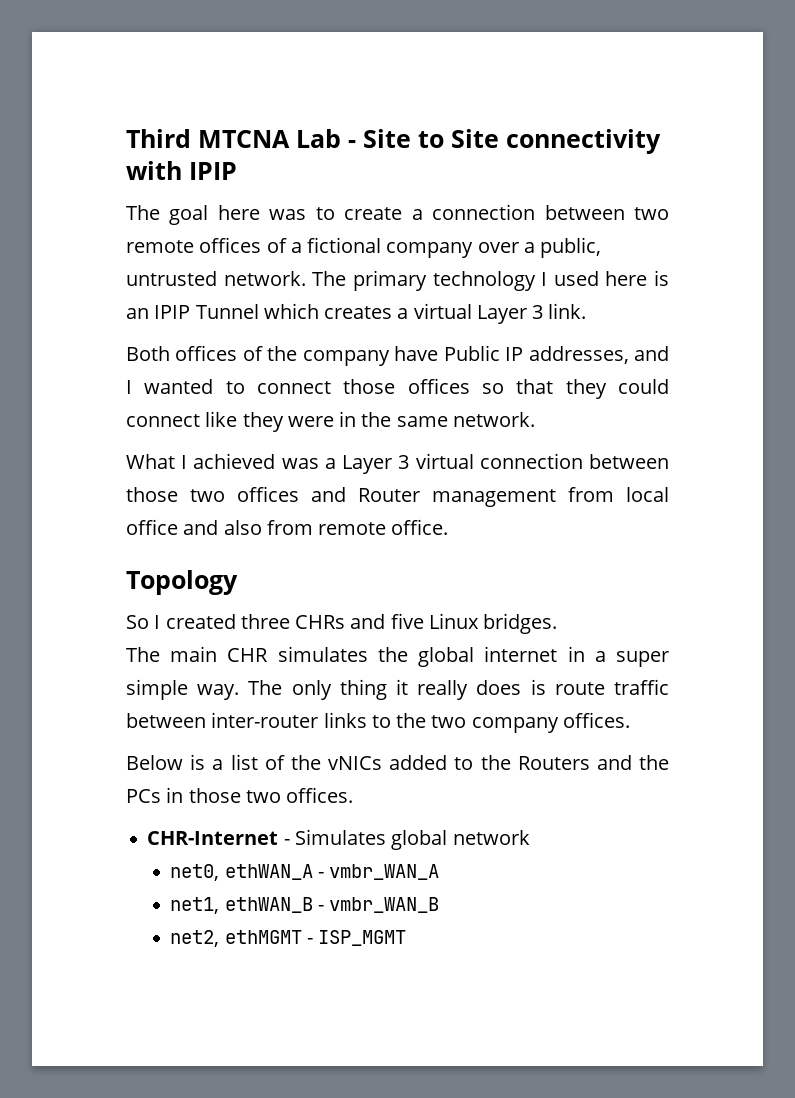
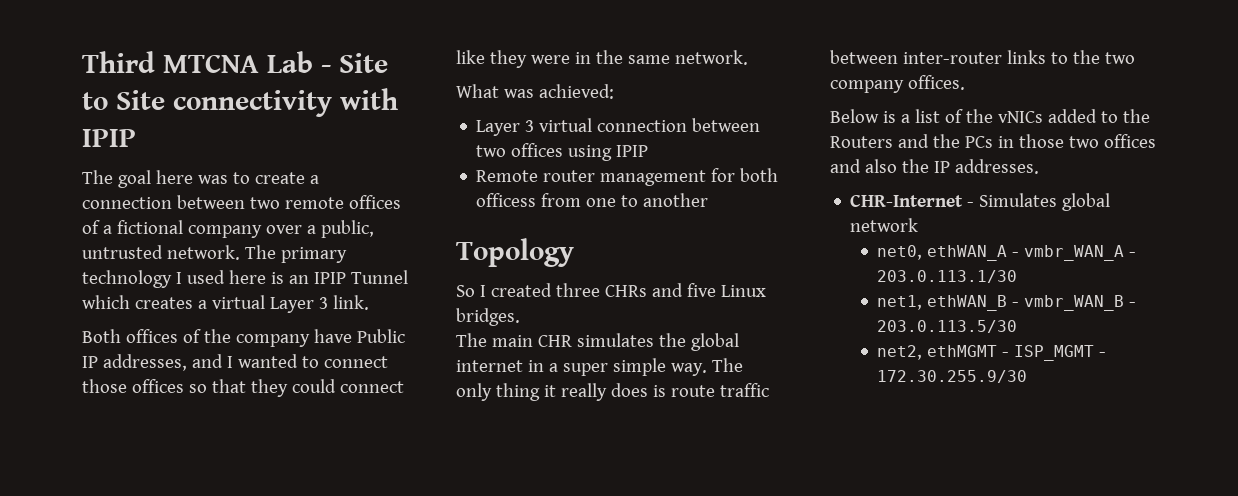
- What I achieved was a Layer 3 virtual connection between those two offices and Router management from local office and also from remote office.
+ What was achieved:
+ Layer 3 virtual connection between two offices using IPIP
+ Remote router management for both officess from one to another
- Below is a list of the vNICs added to the Routers and the PCs in those two offices.
+ Below is a list of the vNICs added to the Routers and the PCs in those two offices and also the IP addresses.
- net0, ethWAN_A - vmbr_WAN_A
+ net0, ethWAN_A - vmbr_WAN_A - 203.0.113.1/30
- net1, ethWAN_B - vmbr_WAN_B
+ net1, ethWAN_B - vmbr_WAN_B - 203.0.113.5/30
- net2, ethMGMT - ISP_MGMT
+ net2, ethMGMT - ISP_MGMT - 172.30.255.9/30

